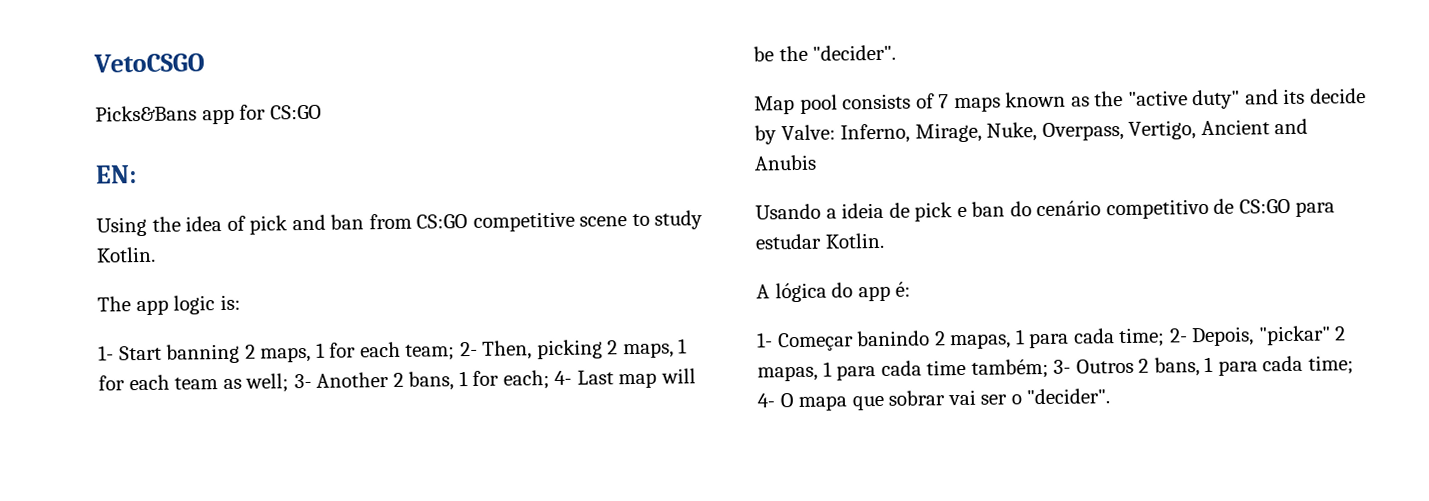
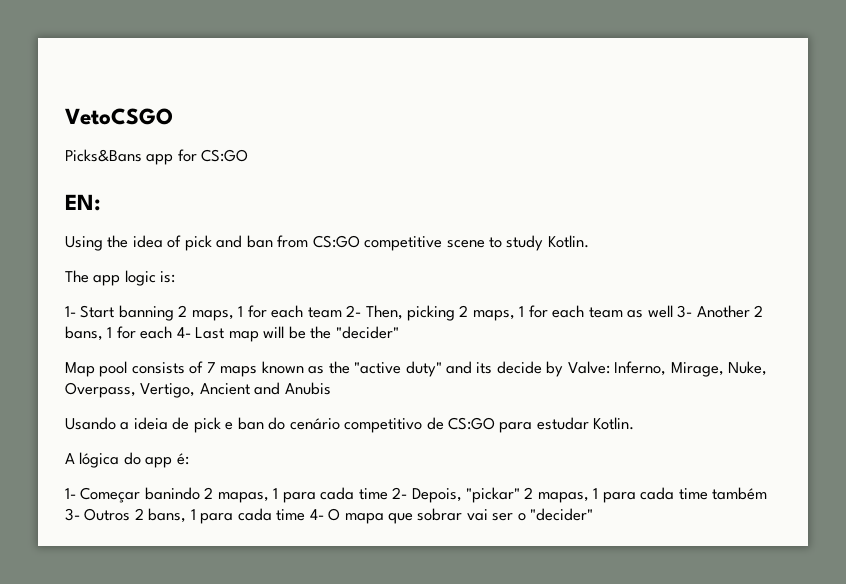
- 1- Start banning 2 maps, 1 for each team; 2- Then, picking 2 maps, 1 for each team as well; 3- Another 2 bans, 1 for each; 4- Last map will be the "decider".
+ 1- Start banning 2 maps, 1 for each team 2- Then, picking 2 maps, 1 for each team as well 3- Another 2 bans, 1 for each 4- Last map will be the "decider"
- 1- Começar banindo 2 mapas, 1 para cada time; 2- Depois, "pickar" 2 mapas, 1 para cada time também; 3- Outros 2 bans, 1 para cada time; 4- O mapa que sobrar vai ser o "decider".
+ 1- Começar banindo 2 mapas, 1 para cada time 2- Depois, "pickar" 2 mapas, 1 para cada time também 3- Outros 2 bans, 1 para cada time 4- O mapa que sobrar vai ser o "decider"

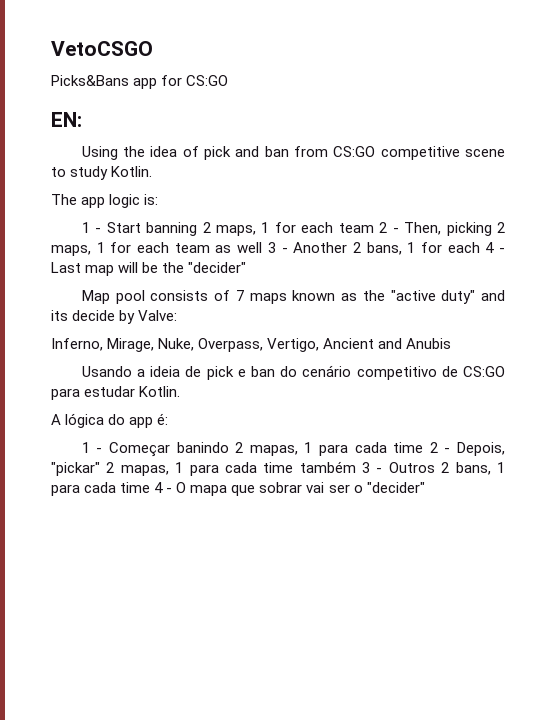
- 1- Start banning 2 maps, 1 for each team 2- Then, picking 2 maps, 1 for each team as well 3- Another 2 bans, 1 for each 4- Last map will be the "decider"
+ 1 - Start banning 2 maps, 1 for each team 2 - Then, picking 2 maps, 1 for each team as well 3 - Another 2 bans, 1 for each 4 - Last map will be the "decider"
- Map pool consists of 7 maps known as the "active duty" and its decide by Valve: Inferno, Mirage, Nuke, Overpass, Vertigo, Ancient and Anubis
+ Map pool consists of 7 maps known as the "active duty" and its decide by Valve:
+ Inferno, Mirage, Nuke, Overpass, Vertigo, Ancient and Anubis
- 1- Começar banindo 2 mapas, 1 para cada time 2- Depois, "pickar" 2 mapas, 1 para cada time também 3- Outros 2 bans, 1 para cada time 4- O mapa que sobrar vai ser o "decider"
+ 1 - Começar banindo 2 mapas, 1 para cada time 2 - Depois, "pickar" 2 mapas, 1 para cada time também 3 - Outros 2 bans, 1 para cada time 4 - O mapa que sobrar vai ser o "decider"

